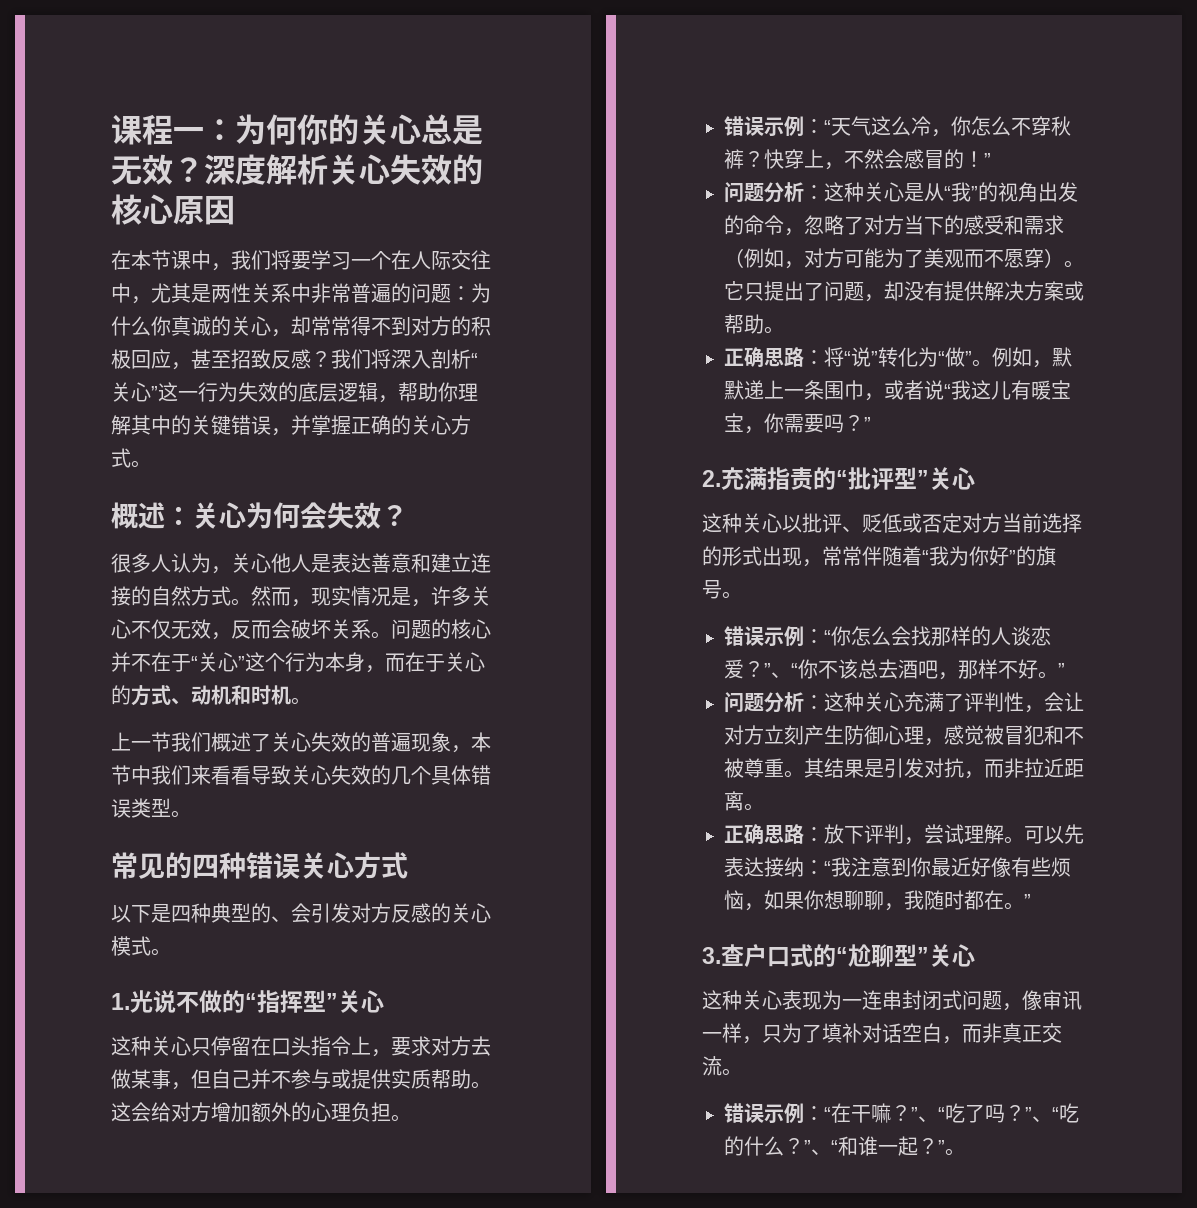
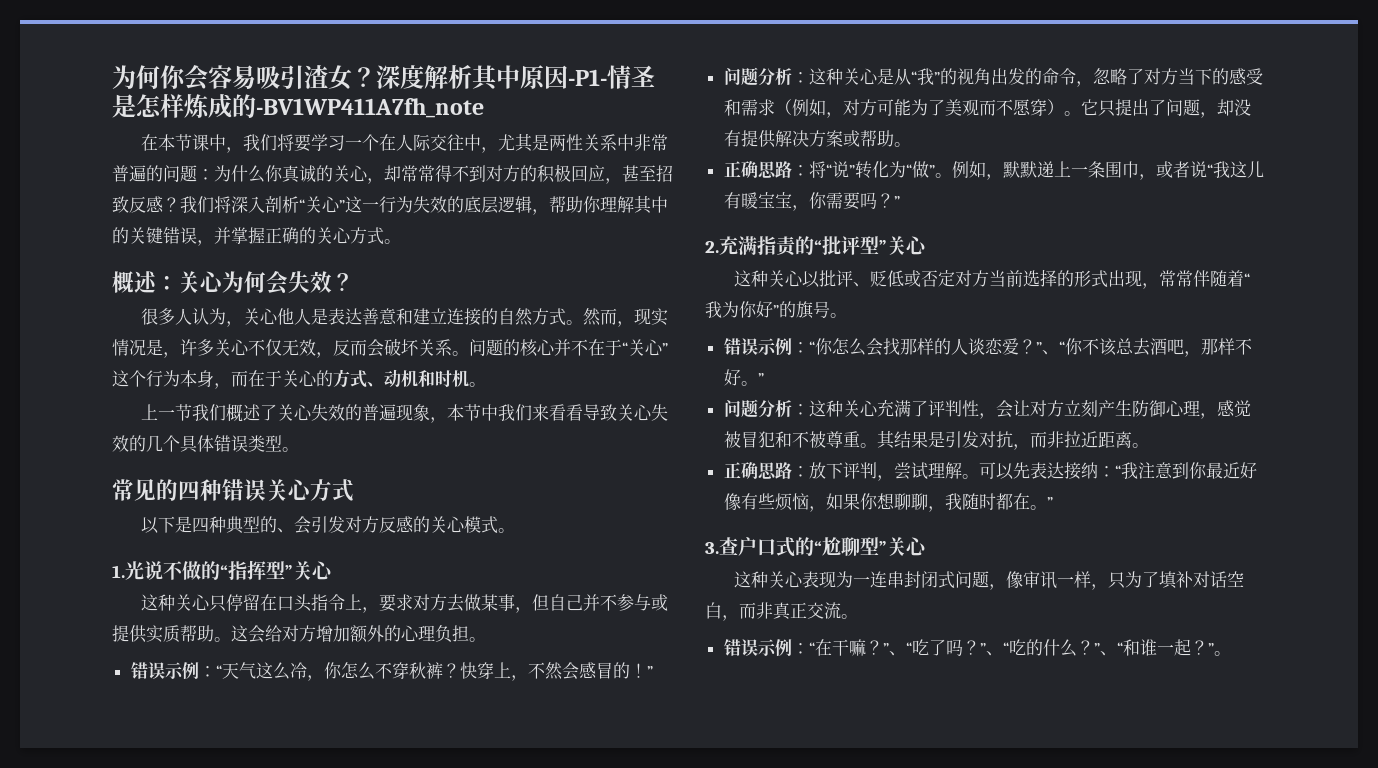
- 课程一：为何你的关心总是无效？深度解析关心失效的核心原因
+ 为何你会容易吸引渣女？深度解析其中原因-P1-情圣是怎样炼成的-BV1WP411A7fh_note

